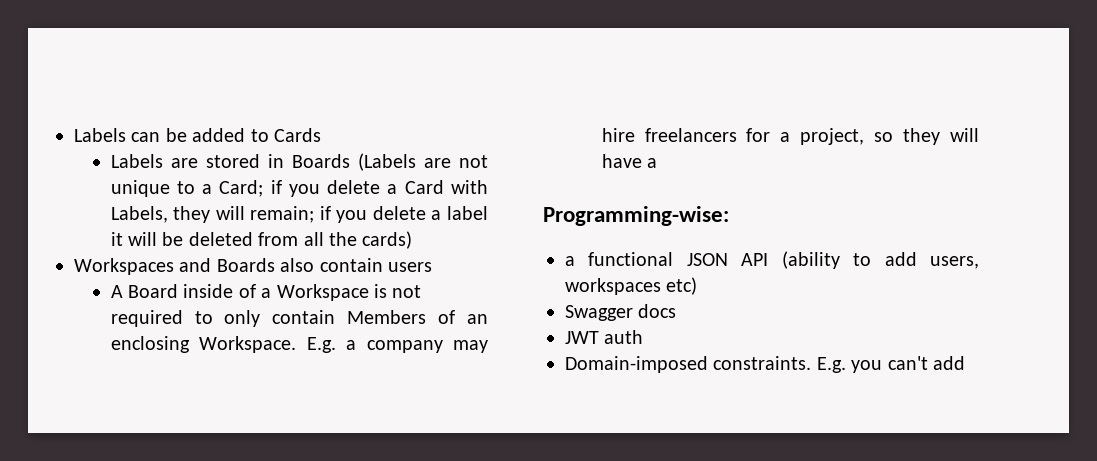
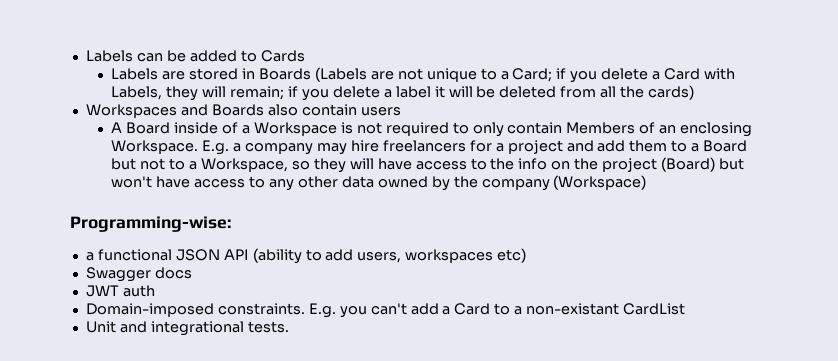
- E.g. a company may hire freelancers for a project, so they will have a
+ E.g. a company may hire freelancers for a project and add them to a Board but not to a Workspace, so they will have access to the info on the project (Board) but won't have access to any other data owned by the company (Workspace)
- E.g. you can't add
+ E.g. you can't add a Card to a non-existant CardList
+ Unit and integrational tests.

